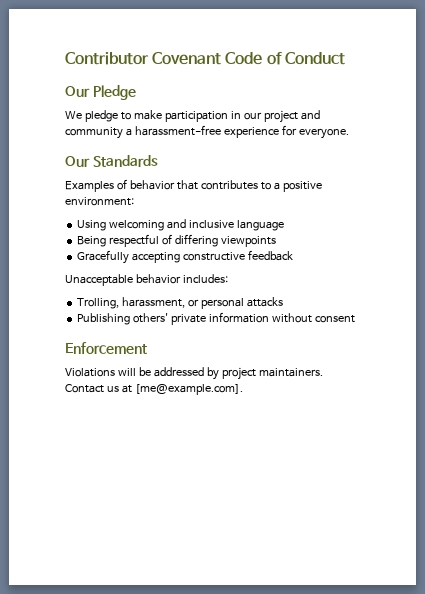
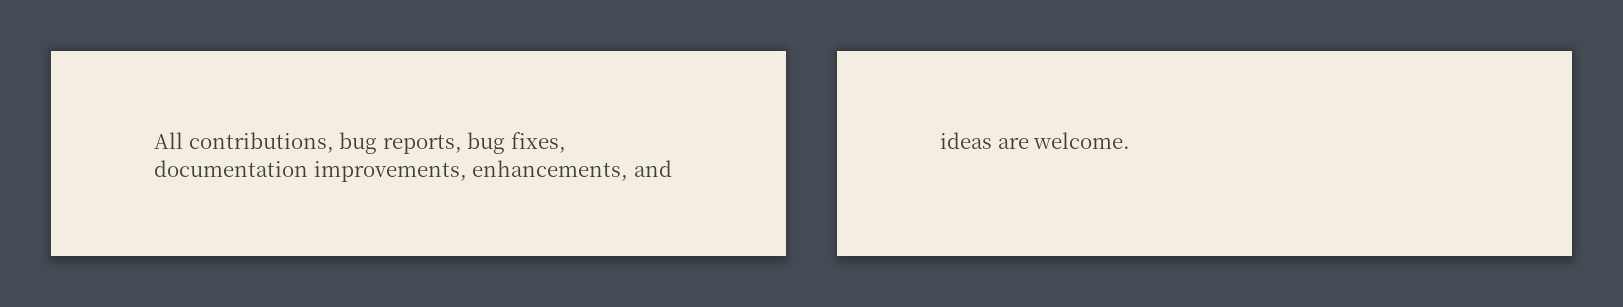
- Contributor Covenant Code of Conduct
- Our Pledge
- We pledge to make participation in our project and community a harassment-free experience for everyone.
- Our Standards
- Examples of behavior that contributes to a positive environment:
- Using welcoming and inclusive language
- Being respectful of differing viewpoints
- Gracefully accepting constructive feedback
- Unacceptable behavior includes:
- Trolling, harassment, or personal attacks
- Publishing others' private information without consent
- Enforcement
- Violations will be addressed by project maintainers. Contact us at [me@example.com].
+ All contributions, bug reports, bug fixes, documentation improvements, enhancements, and ideas are welcome.

